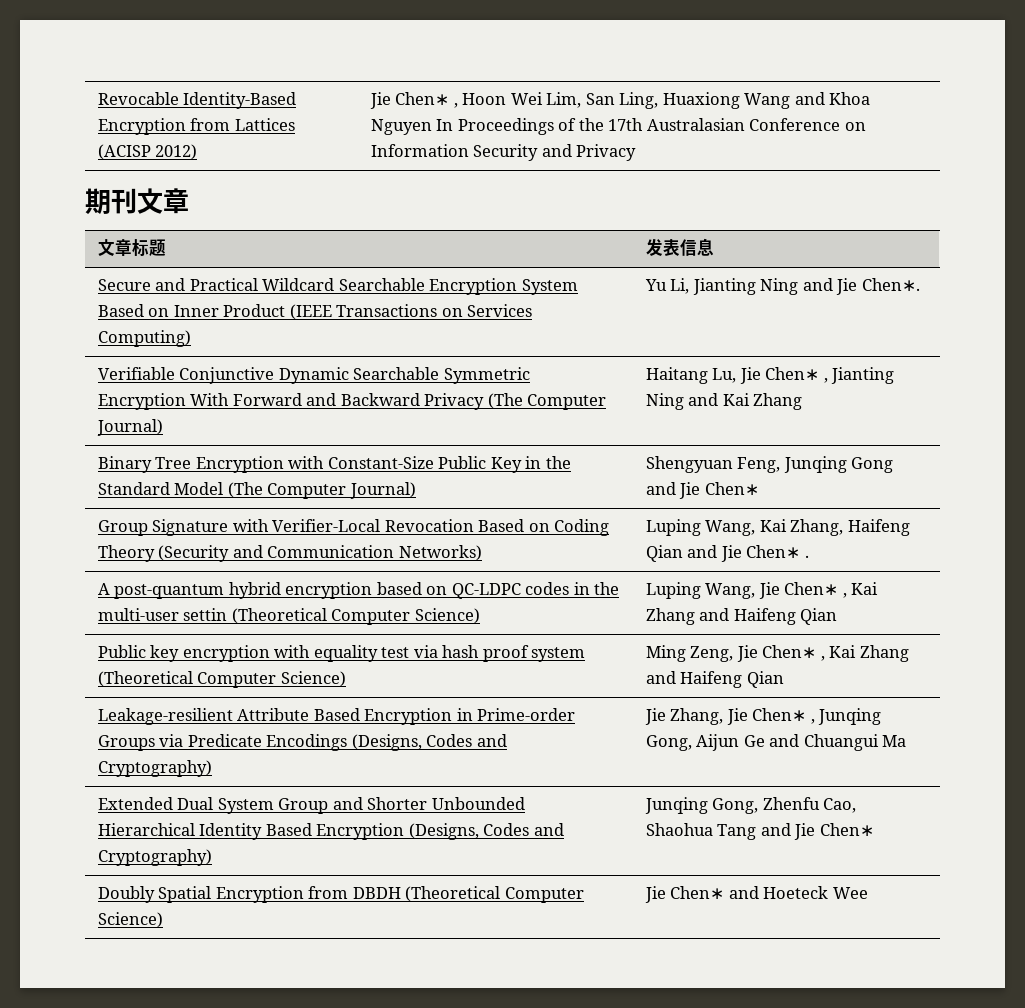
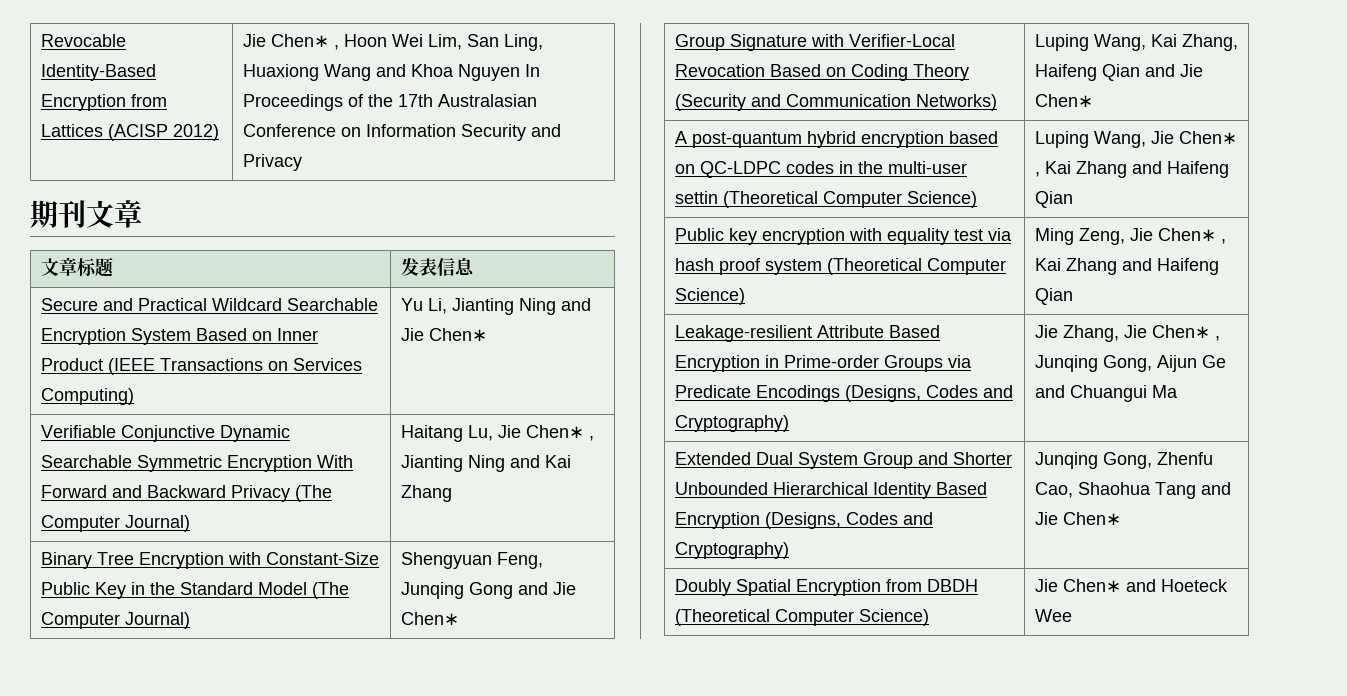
- Secure and Practical Wildcard Searchable Encryption System Based on Inner Product (IEEE Transactions on Services Computing) | Yu Li, Jianting Ning and Jie Chen∗.
+ Secure and Practical Wildcard Searchable Encryption System Based on Inner Product (IEEE Transactions on Services Computing) | Yu Li, Jianting Ning and Jie Chen∗
- Group Signature with Verifier-Local Revocation Based on Coding Theory (Security and Communication Networks) | Luping Wang, Kai Zhang, Haifeng Qian and Jie Chen∗ .
+ Group Signature with Verifier-Local Revocation Based on Coding Theory (Security and Communication Networks) | Luping Wang, Kai Zhang, Haifeng Qian and Jie Chen∗

